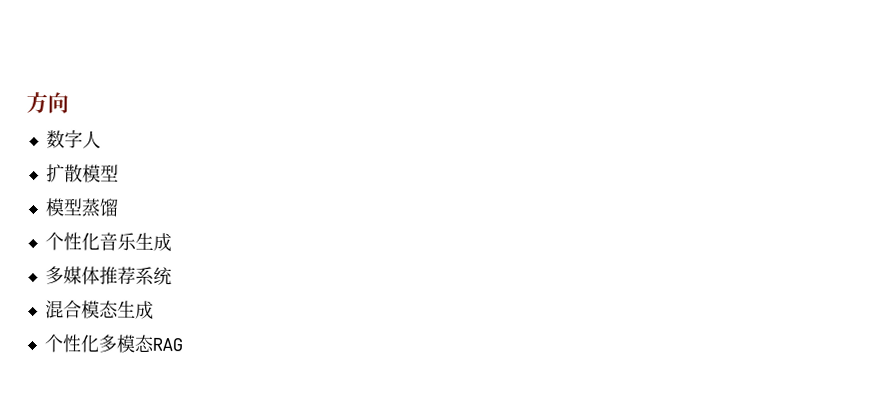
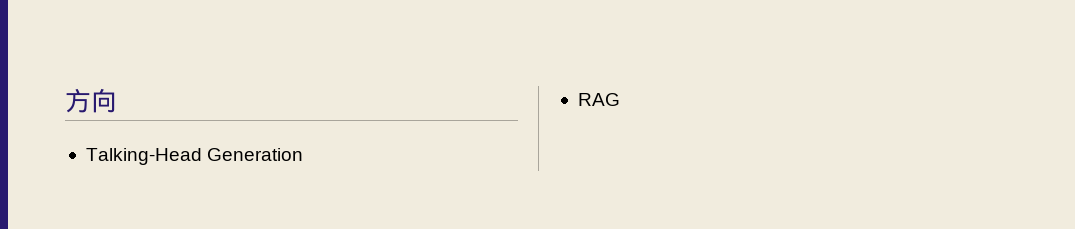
- 数字人
- 扩散模型
- 模型蒸馏
- 个性化音乐生成
- 多媒体推荐系统
- 混合模态生成
- 个性化多模态RAG
+ Talking-Head Generation
+ RAG

